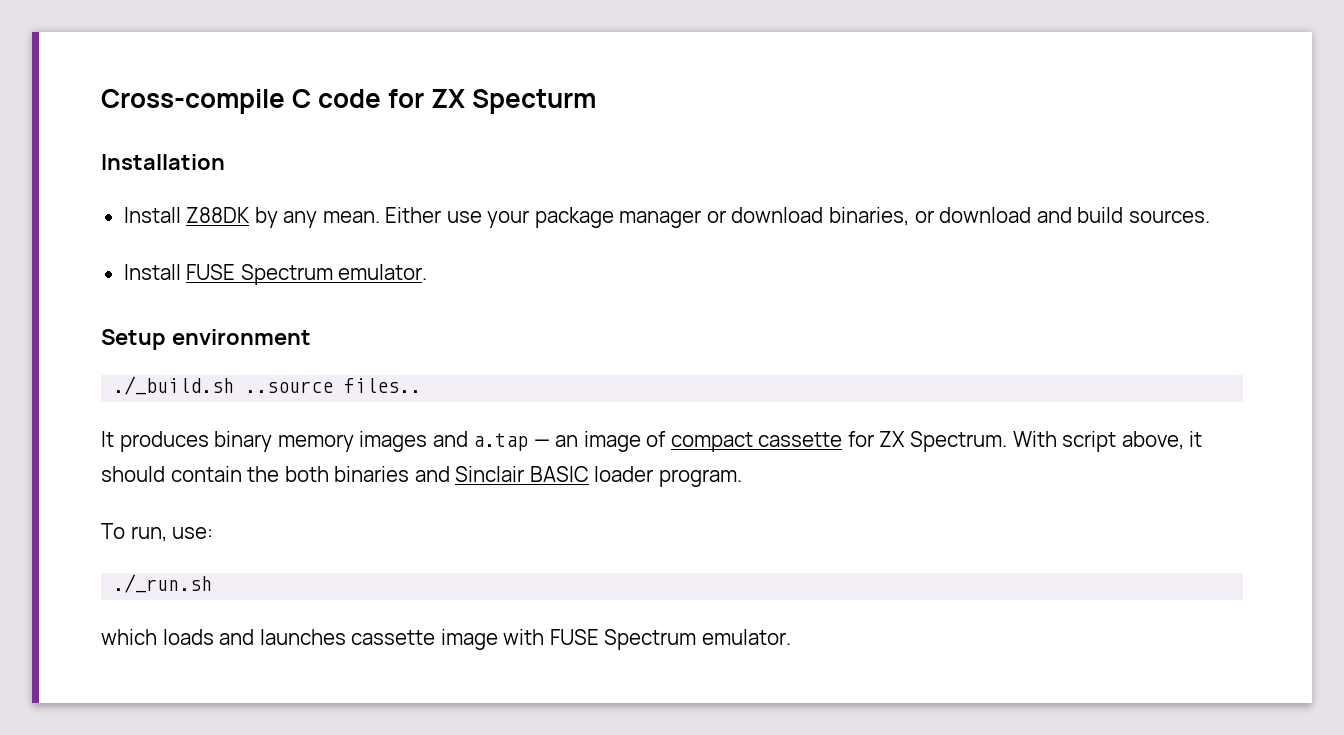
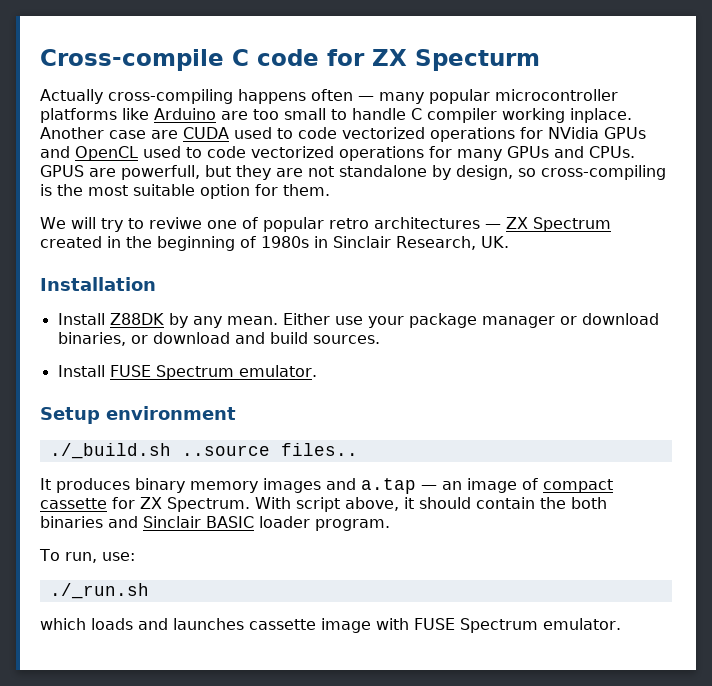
+ Actually cross-compiling happens often — many popular microcontroller platforms like Arduino are too small to handle C compiler working inplace. Another case are CUDA used to code vectorized operations for NVidia GPUs and OpenCL used to code vectorized operations for many GPUs and CPUs. GPUS are powerfull, but they are not standalone by design, so cross-compiling is the most suitable option for them.
+ We will try to reviwe one of popular retro architectures — ZX Spectrum created in the beginning of 1980s in Sinclair Research, UK.

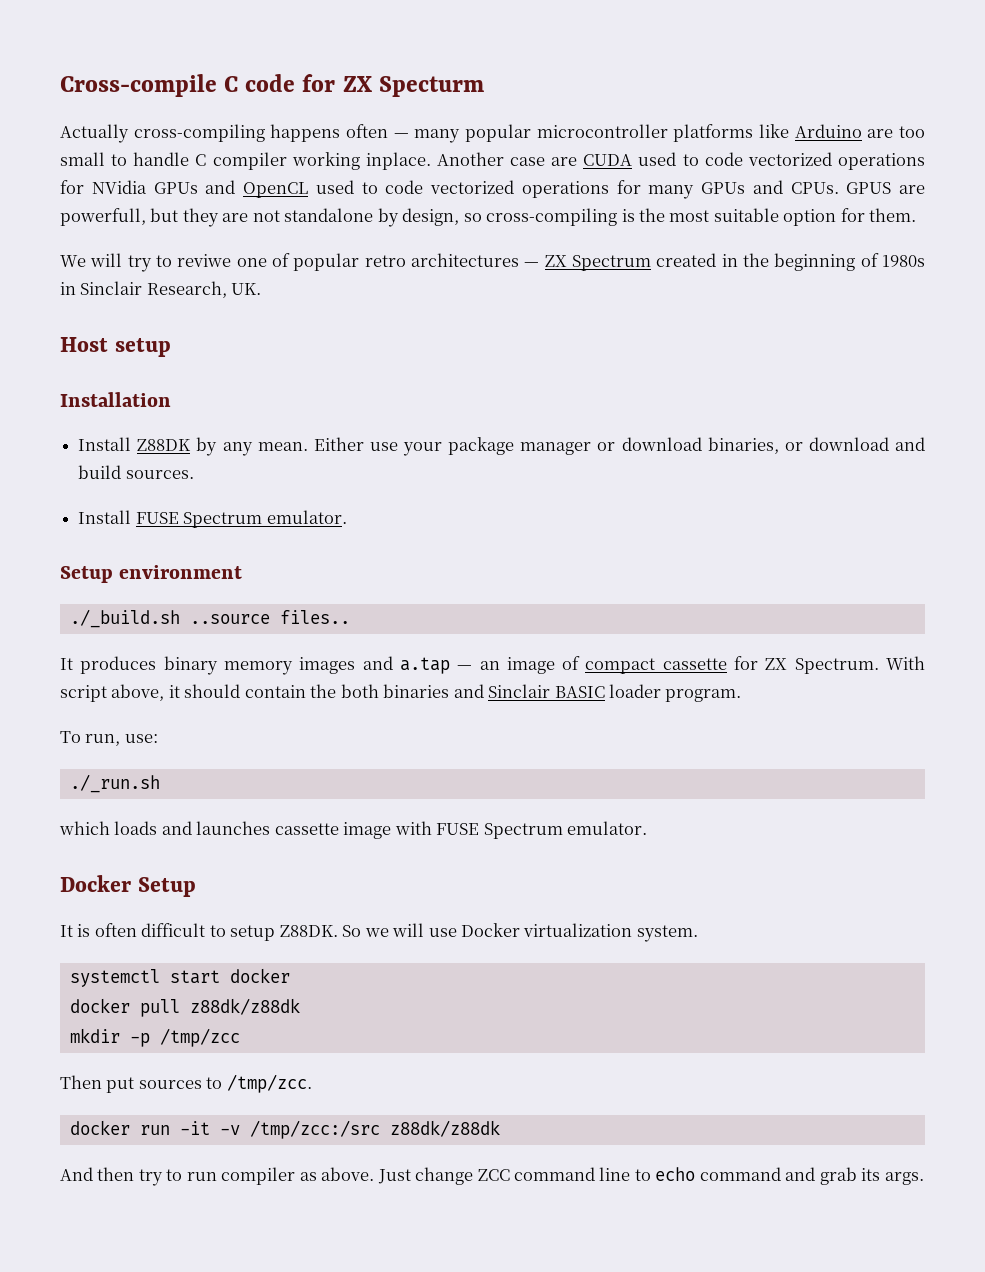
+ Host setup
+ Docker Setup
+ It is often difficult to setup Z88DK. So we will use Docker virtualization system.
+ systemctl start docker
+ docker pull z88dk/z88dk
+ mkdir -p /tmp/zcc
+ Then put sources to /tmp/zcc.
+ docker run -it -v /tmp/zcc:/src z88dk/z88dk
+ And then try to run compiler as above. Just change ZCC command line to echo command and grab its args.

